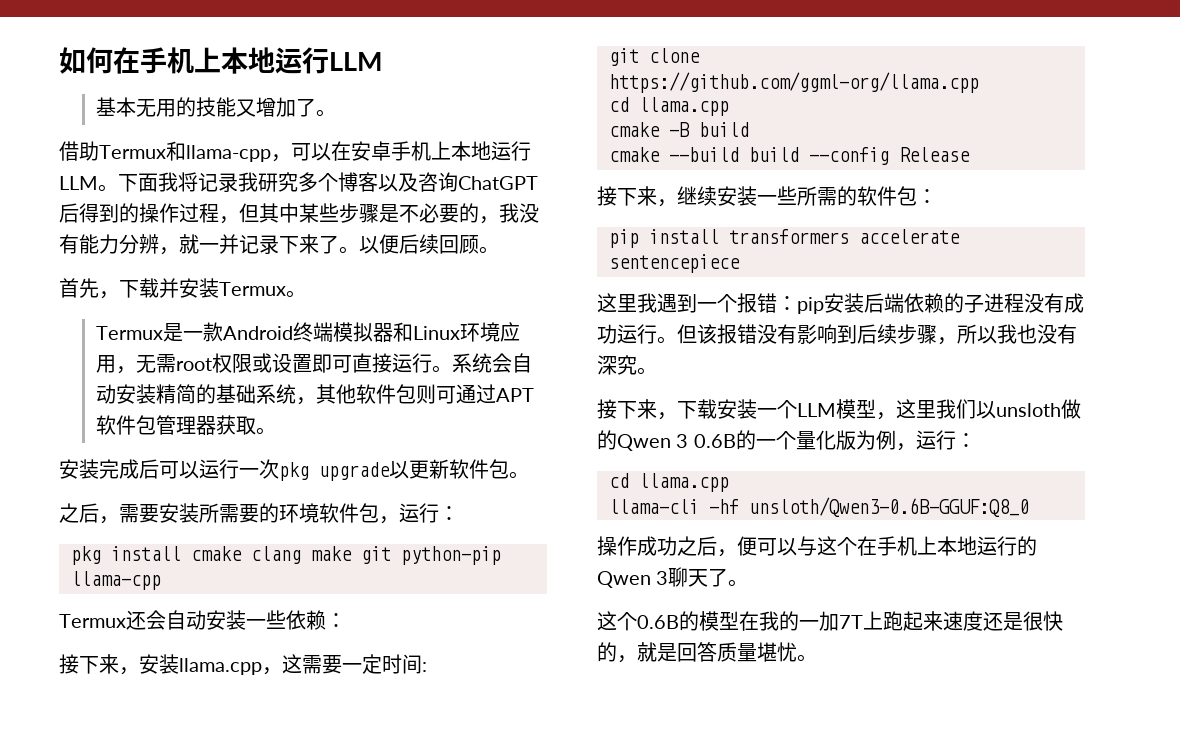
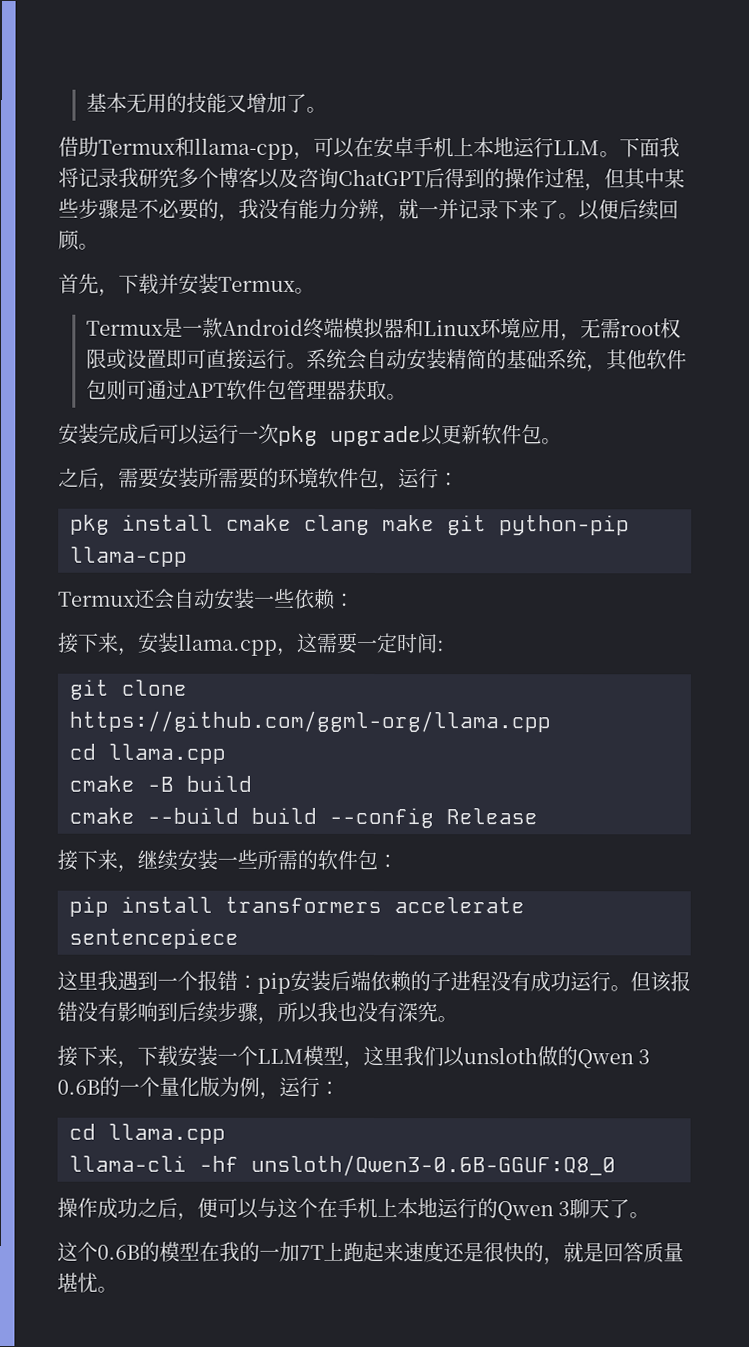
- 如何在手机上本地运行LLM

